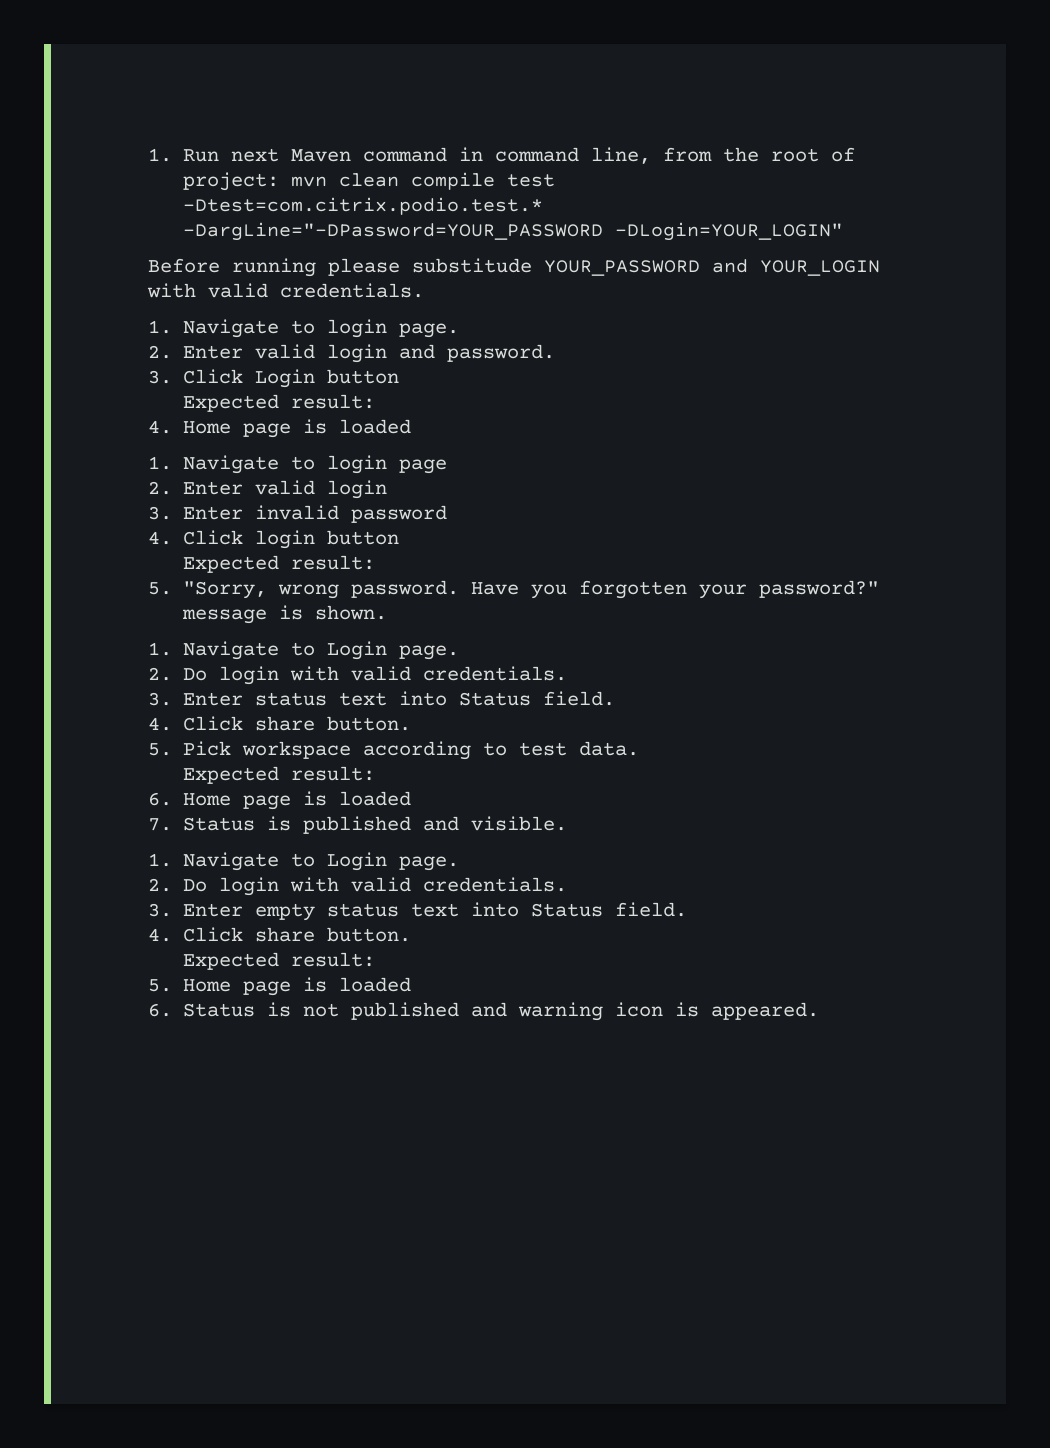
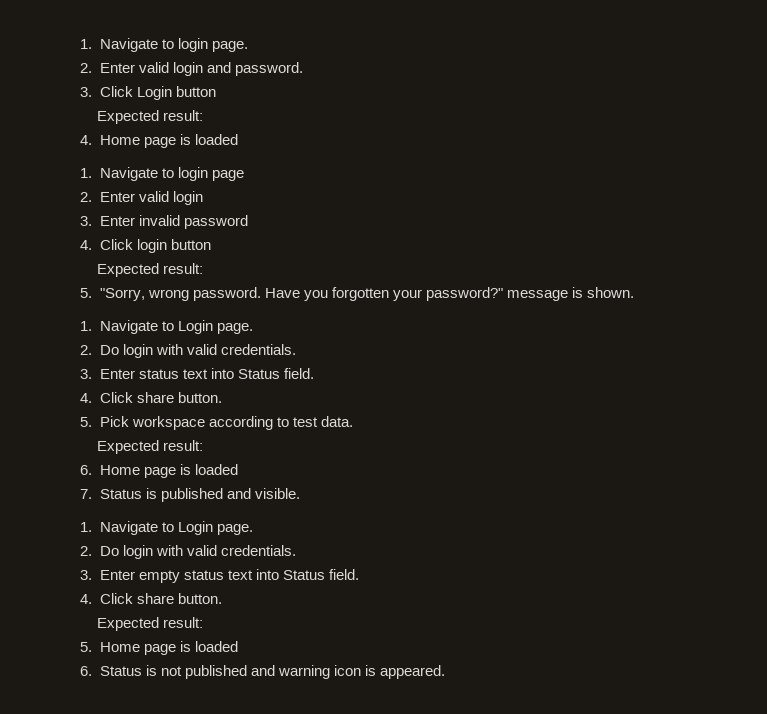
- 1. Run next Maven command in command line, from the root of project: mvn clean compile test -Dtest=com.citrix.podio.test.* -DargLine="-DPassword=YOUR_PASSWORD -DLogin=YOUR_LOGIN"
- Before running please substitude YOUR_PASSWORD and YOUR_LOGIN with valid credentials.

